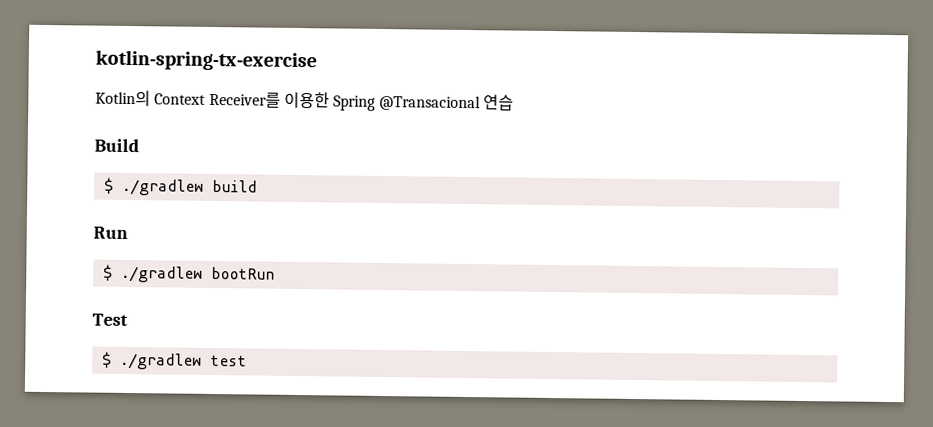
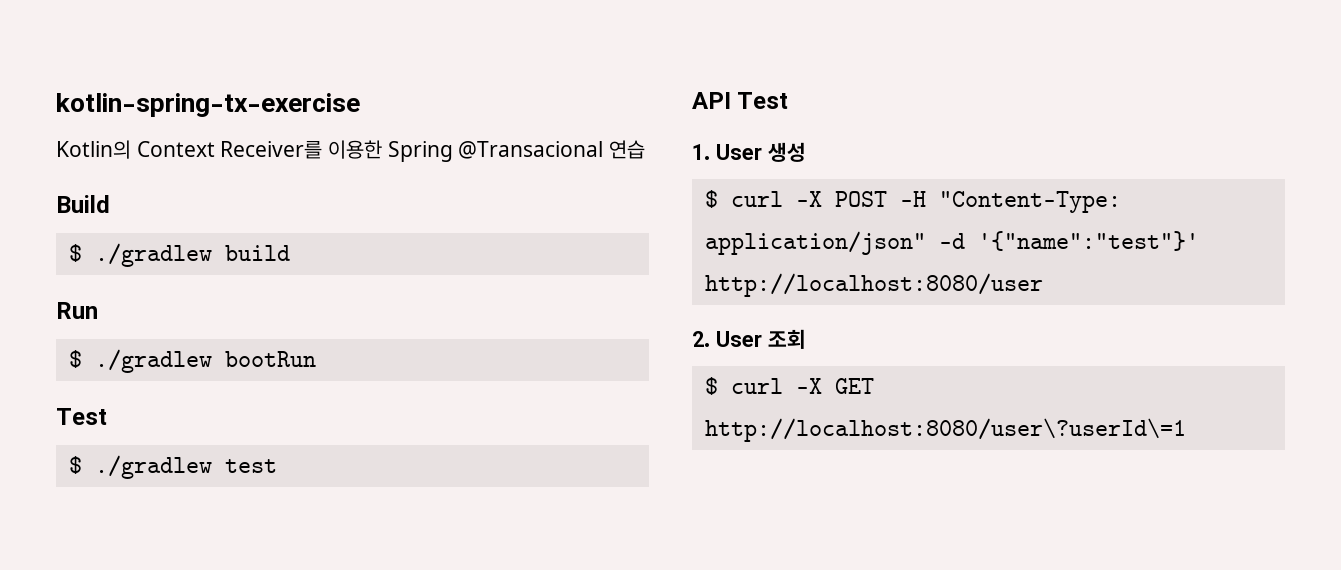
+ API Test
+ 1. User 생성
+ $ curl -X POST -H "Content-Type: application/json" -d '{"name":"test"}' http://localhost:8080/user
+ 2. User 조회
+ $ curl -X GET http://localhost:8080/user\?userId\=1

